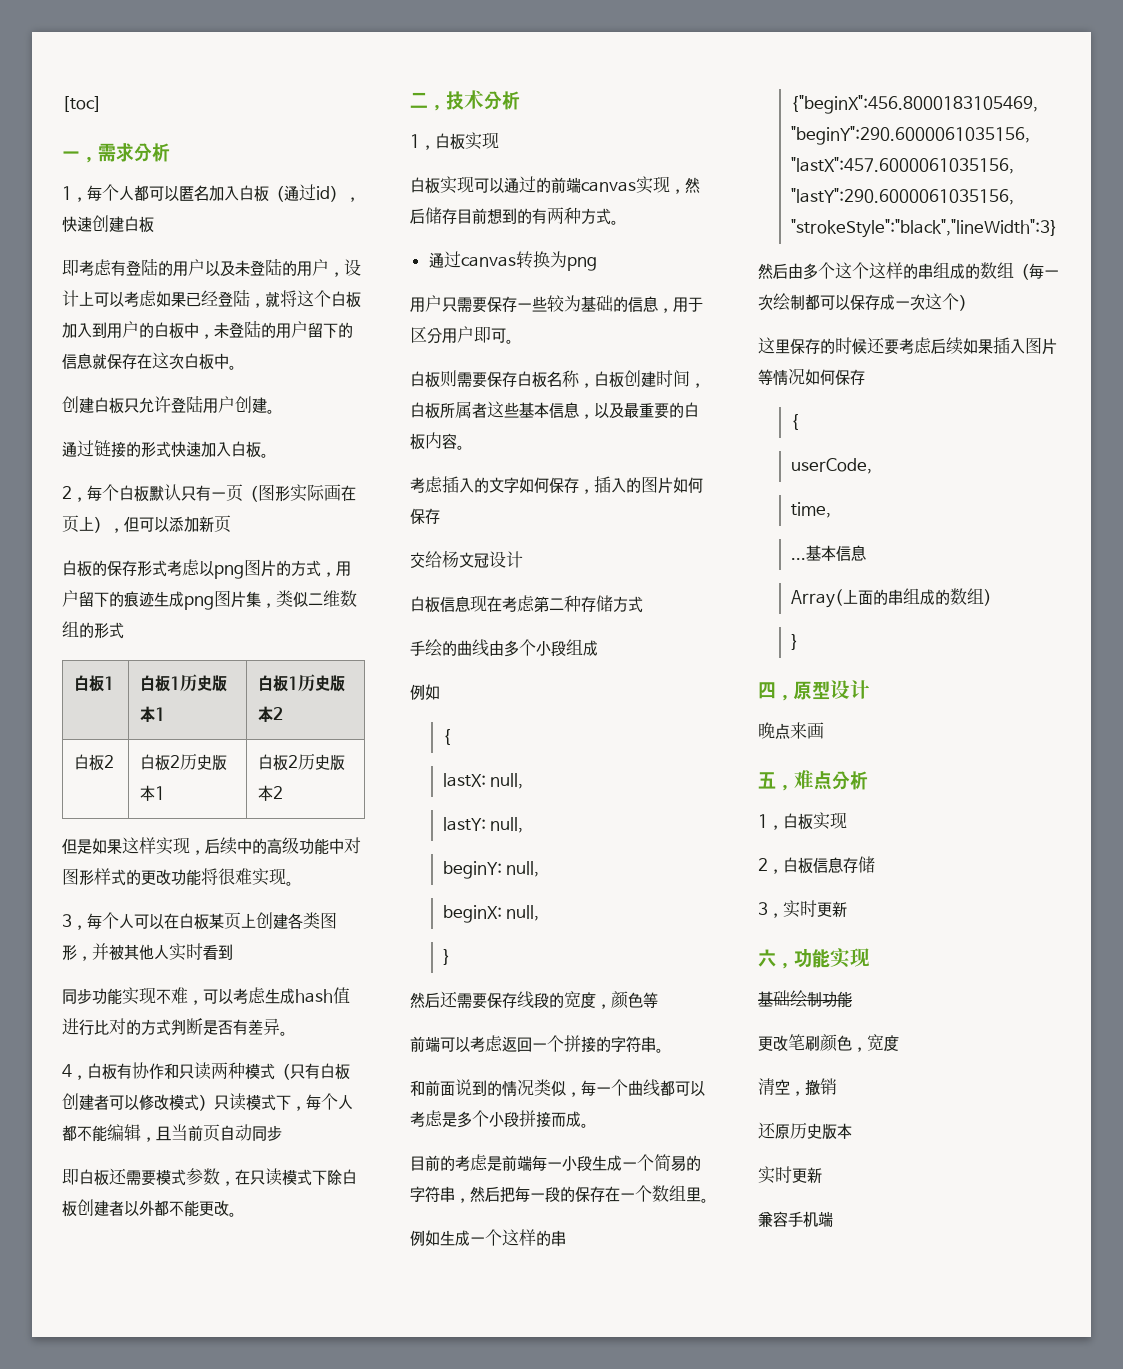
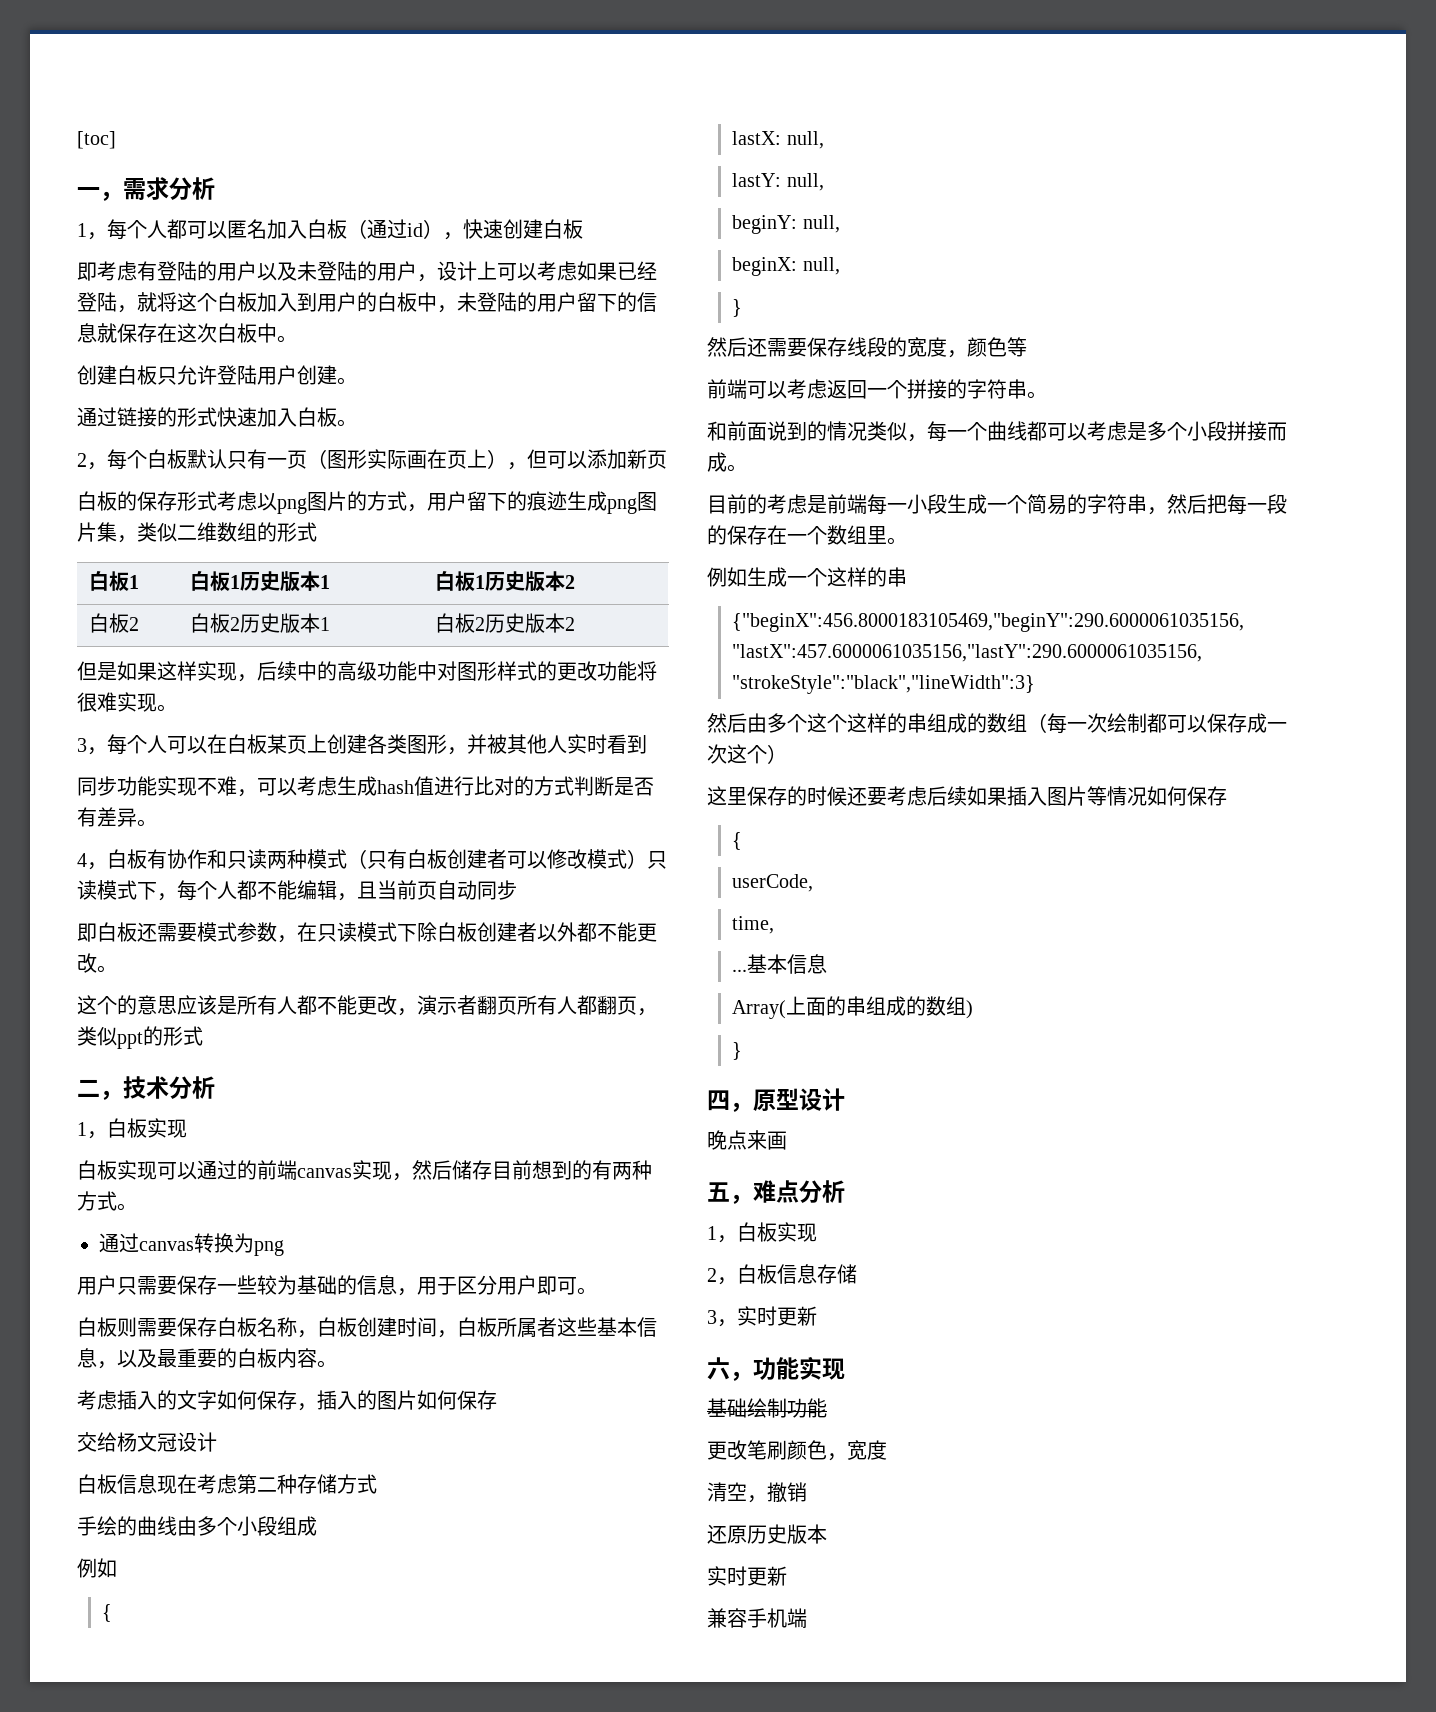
+ 这个的意思应该是所有人都不能更改，演示者翻页所有人都翻页，类似ppt的形式

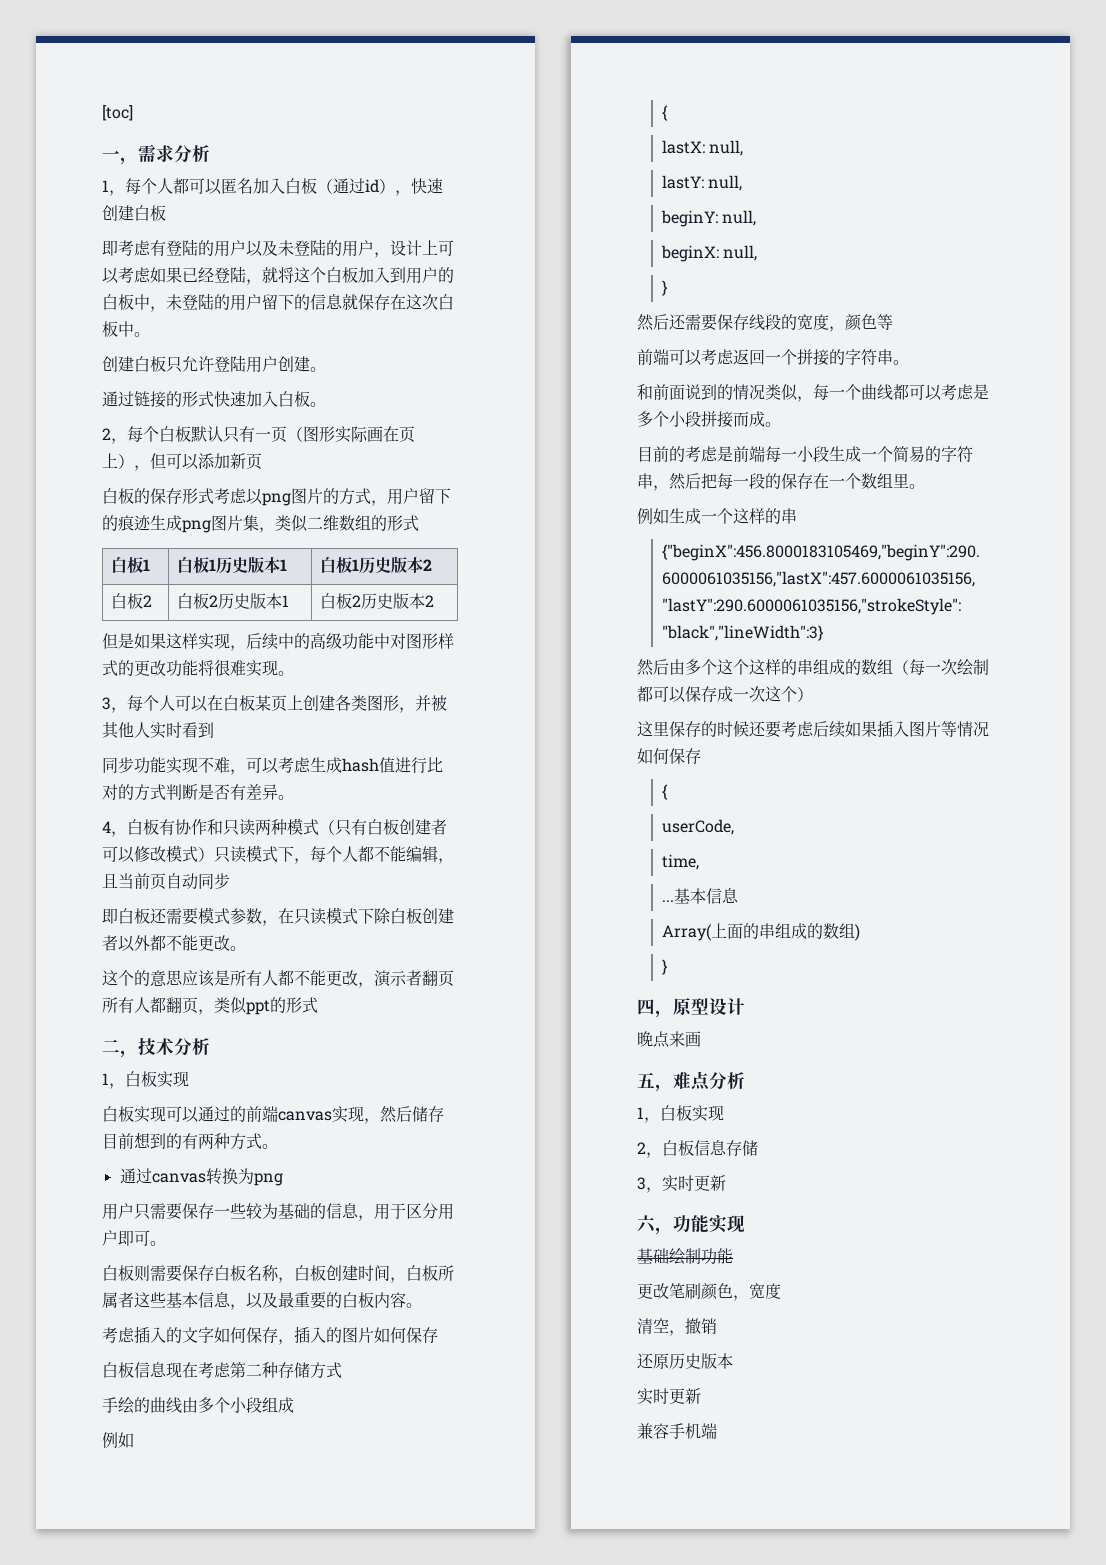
- 交给杨文冠设计

